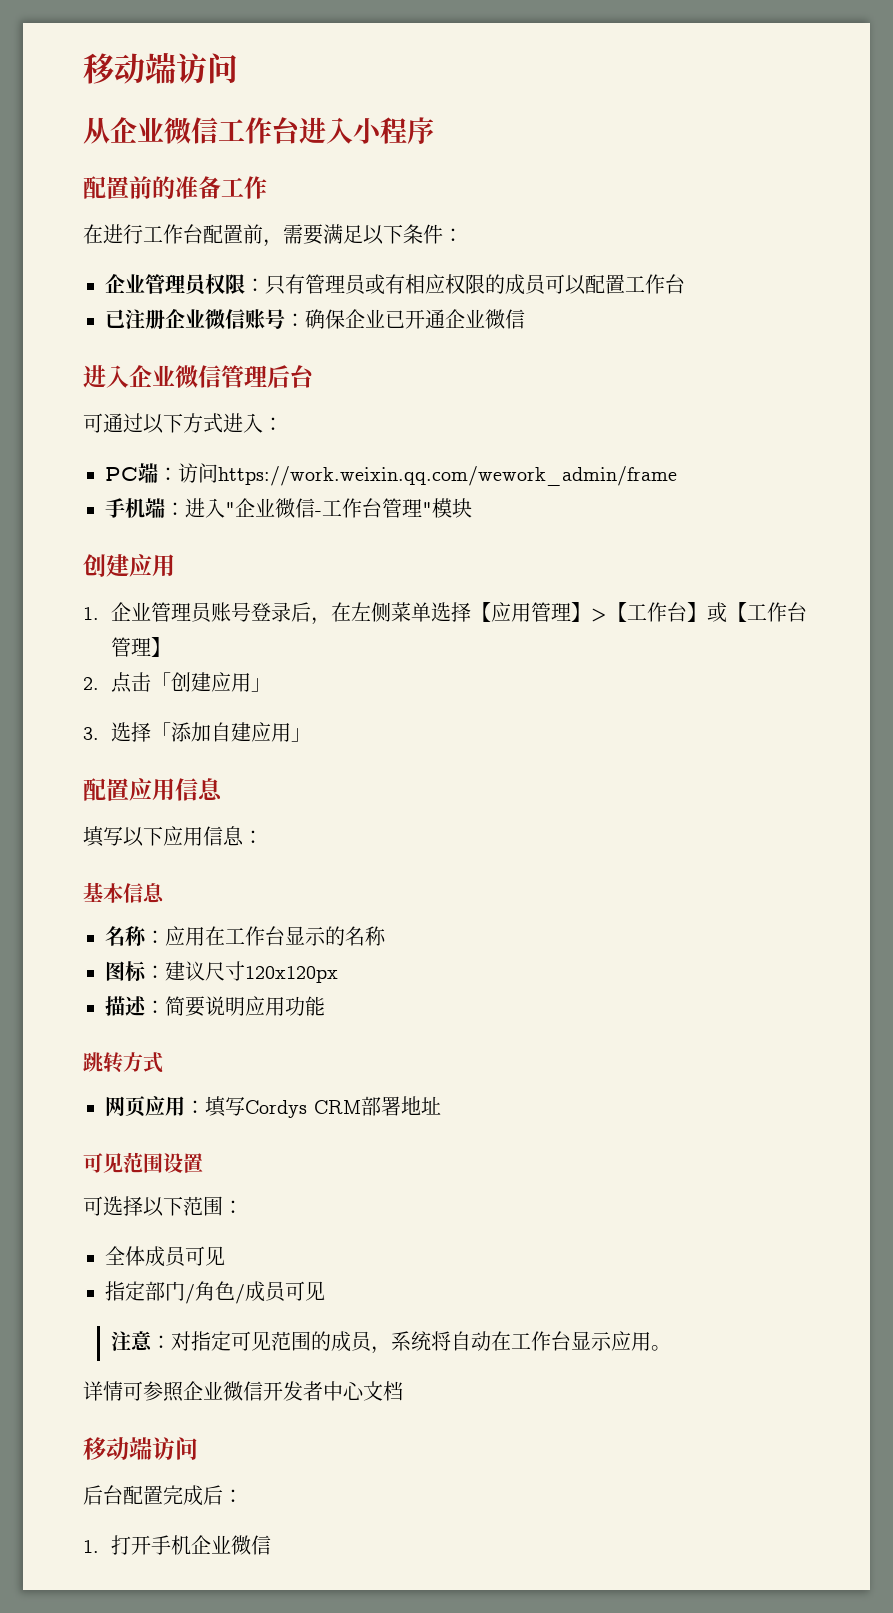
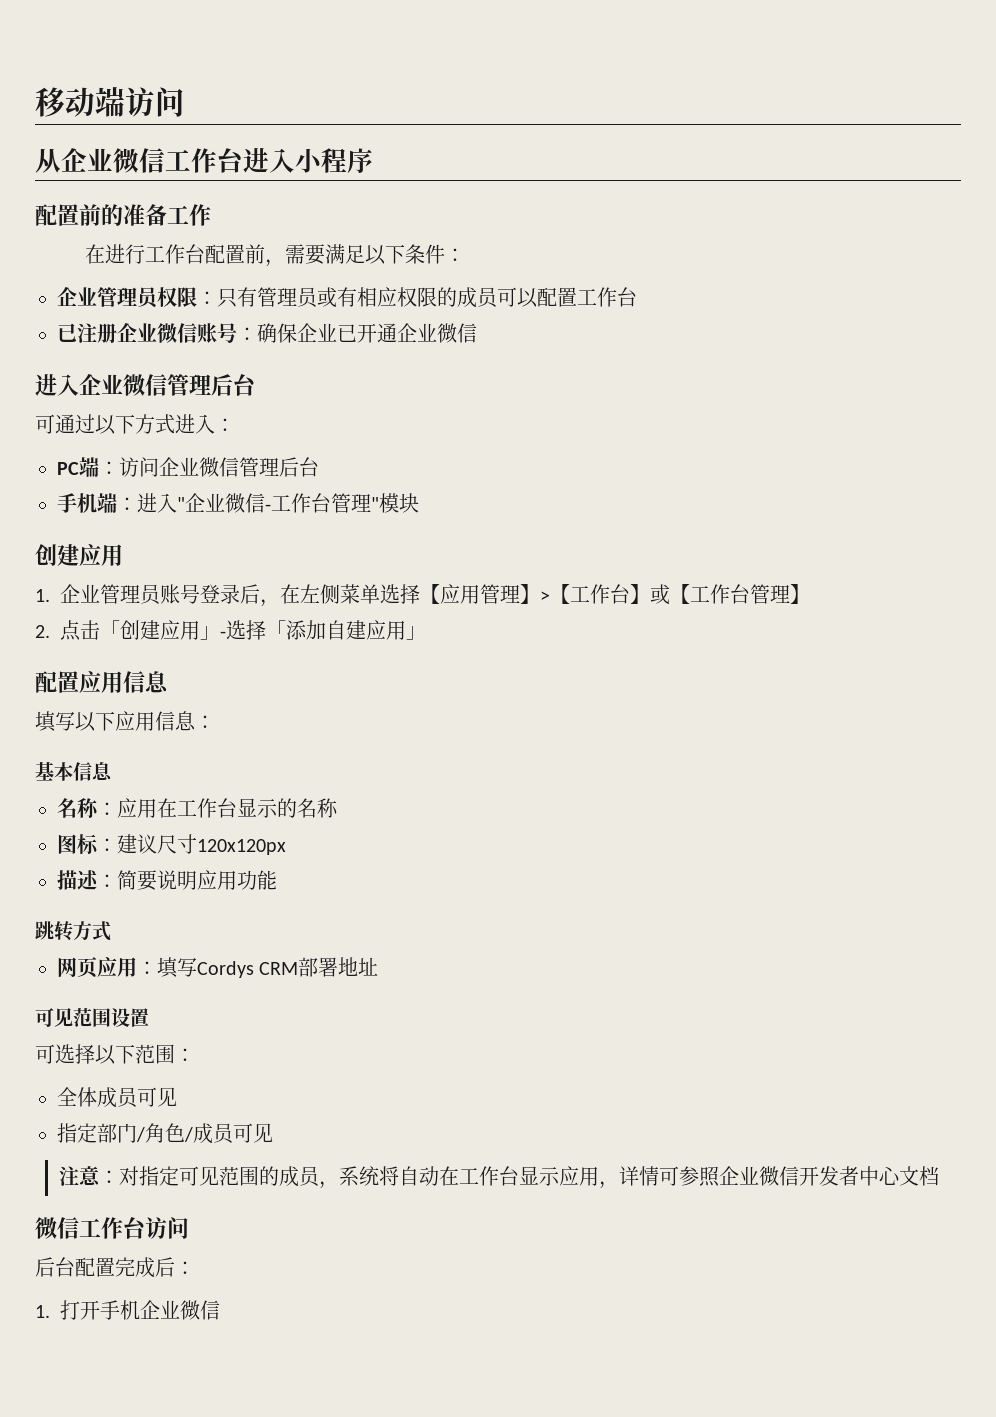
- PC端：访问https://work.weixin.qq.com/wework_admin/frame
+ PC端：访问企业微信管理后台
- 2.点击「创建应用」
- 3.选择「添加自建应用」
+ 2.点击「创建应用」-选择「添加自建应用」
- 注意：对指定可见范围的成员，系统将自动在工作台显示应用。
- 详情可参照企业微信开发者中心文档
- 移动端访问
+ 注意：对指定可见范围的成员，系统将自动在工作台显示应用，详情可参照企业微信开发者中心文档
+ 微信工作台访问

